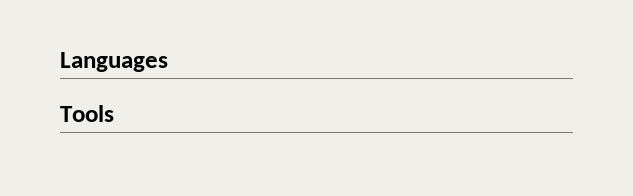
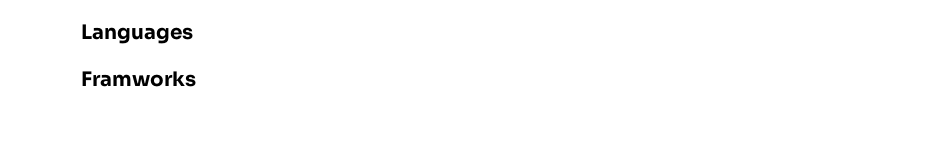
- Tools
+ Framworks

